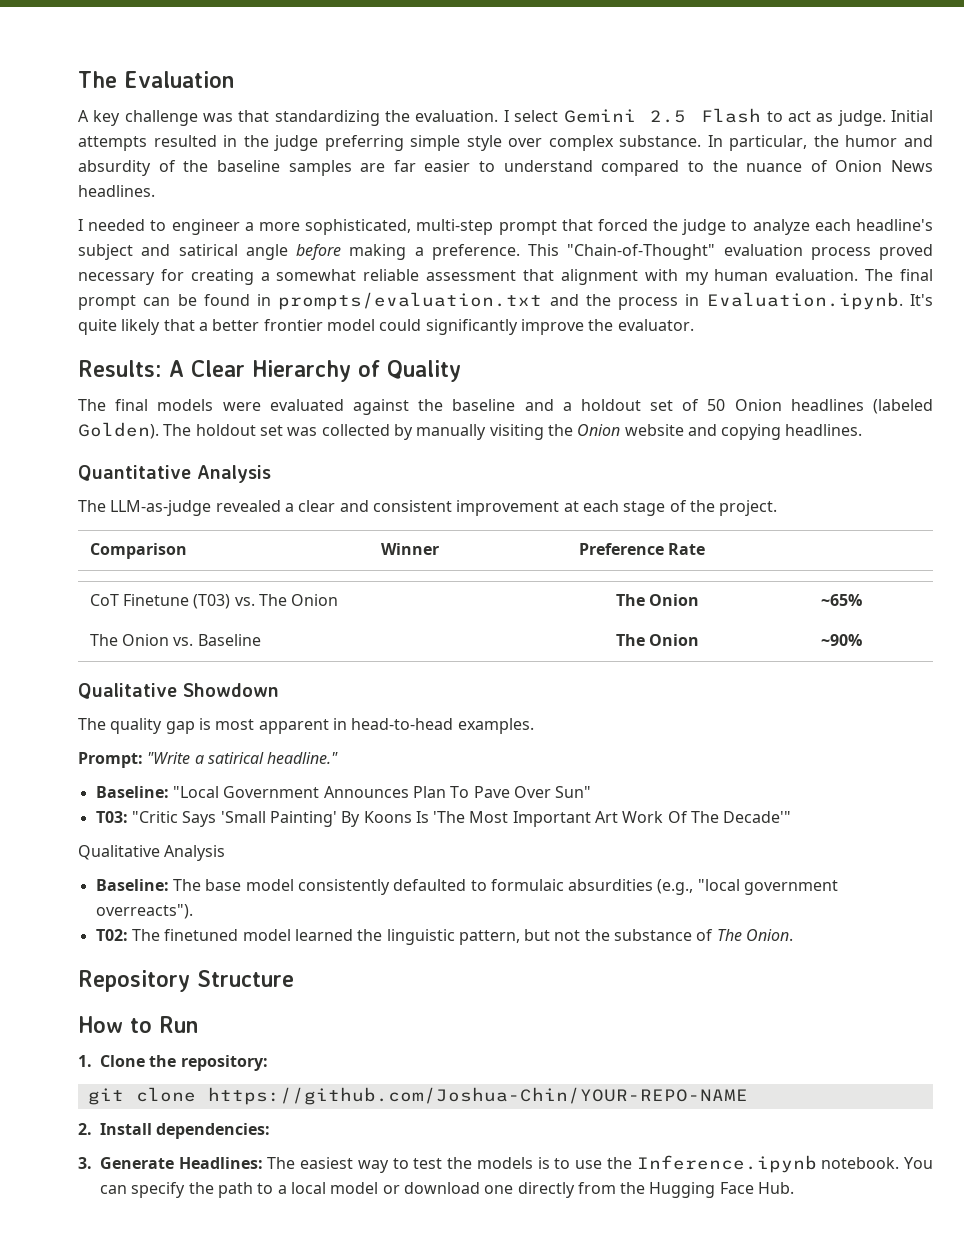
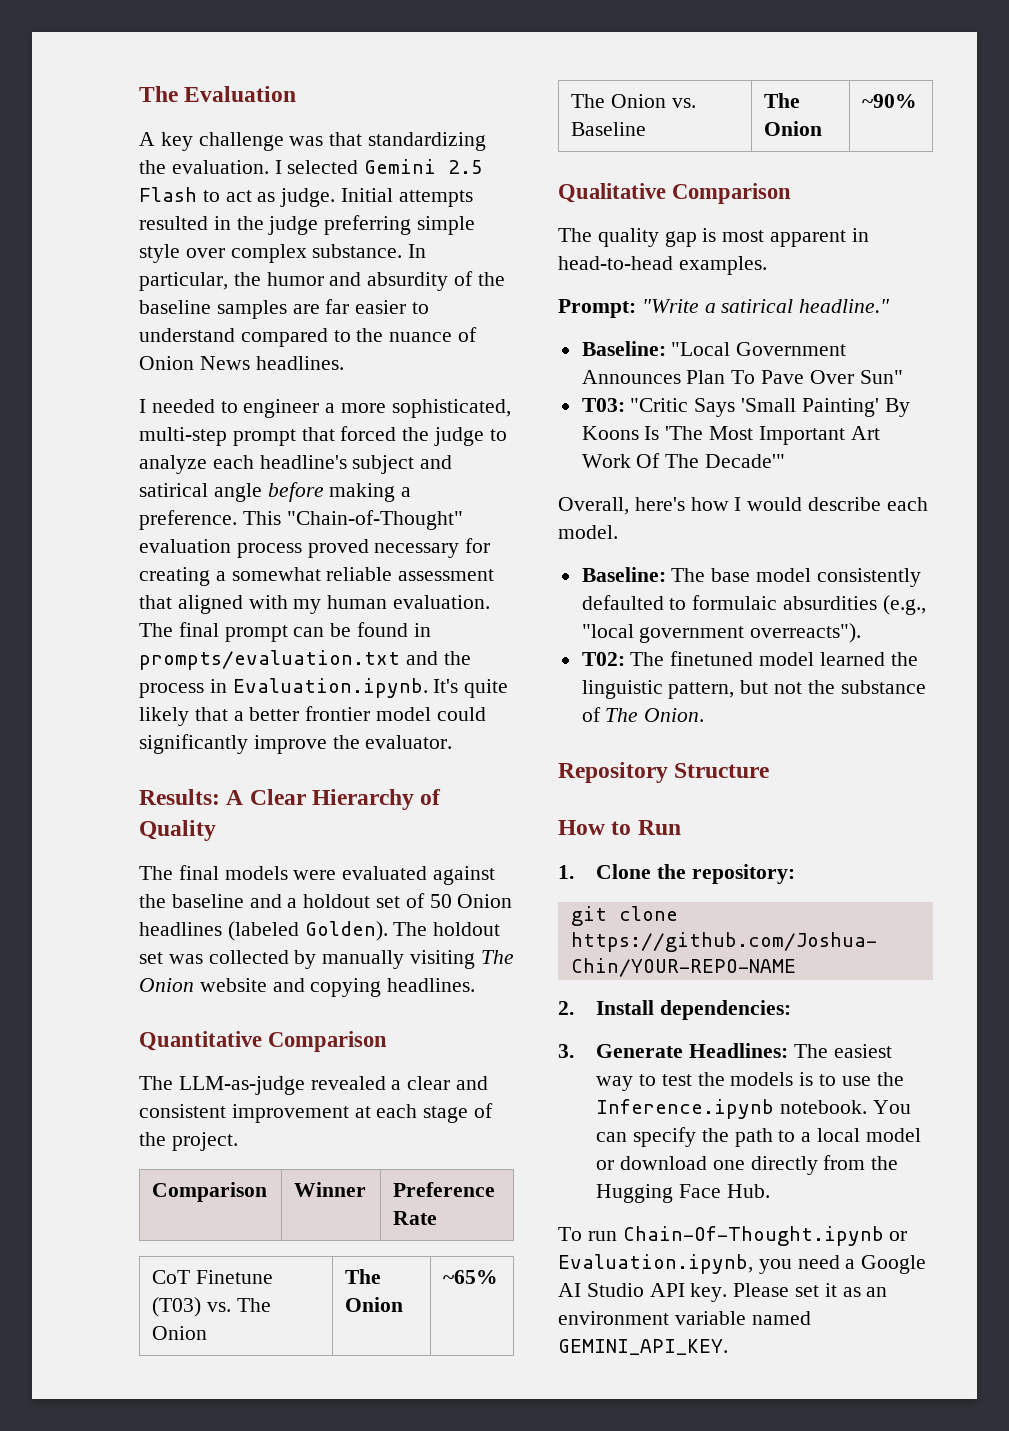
- I select Gemini 2.5 Flash to act as judge.
+ I selected Gemini 2.5 Flash to act as judge.
- This "Chain-of-Thought" evaluation process proved necessary for creating a somewhat reliable assessment that alignment with my human evaluation.
+ This "Chain-of-Thought" evaluation process proved necessary for creating a somewhat reliable assessment that aligned with my human evaluation.
- The holdout set was collected by manually visiting the Onion website and copying headlines.
+ The holdout set was collected by manually visiting The Onion website and copying headlines.
- Quantitative Analysis
+ Quantitative Comparison
- Qualitative Showdown
+ Qualitative Comparison
- Qualitative Analysis
+ Overall, here's how I would describe each model.
+ To run Chain-Of-Thought.ipynb or Evaluation.ipynb, you need a Google AI Studio API key. Please set it as an environment variable named GEMINI_API_KEY.

